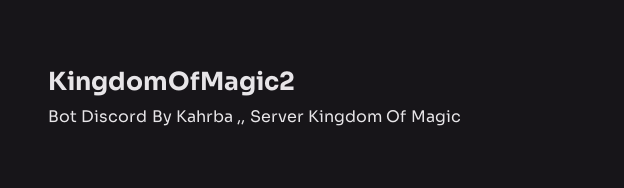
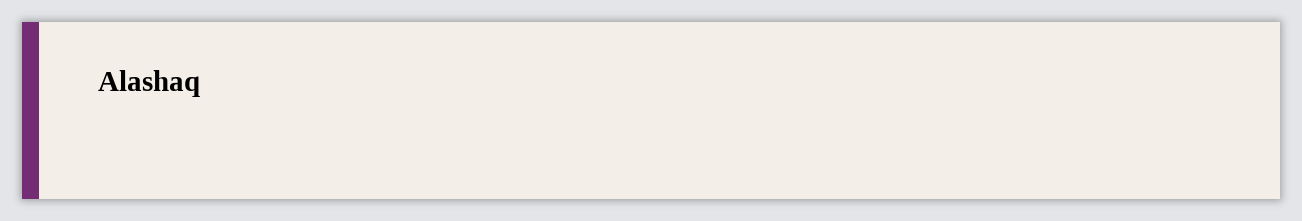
- KingdomOfMagic2
- Bot Discord By Kahrba ,, Server Kingdom Of Magic
+ Alashaq

